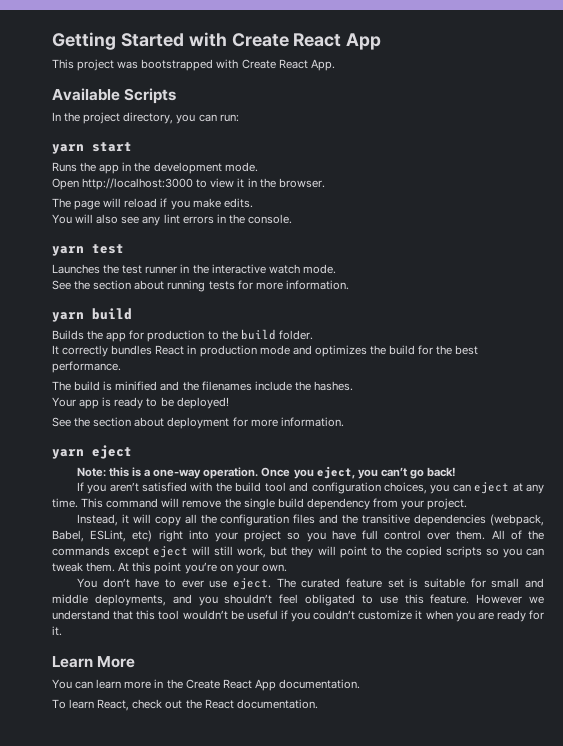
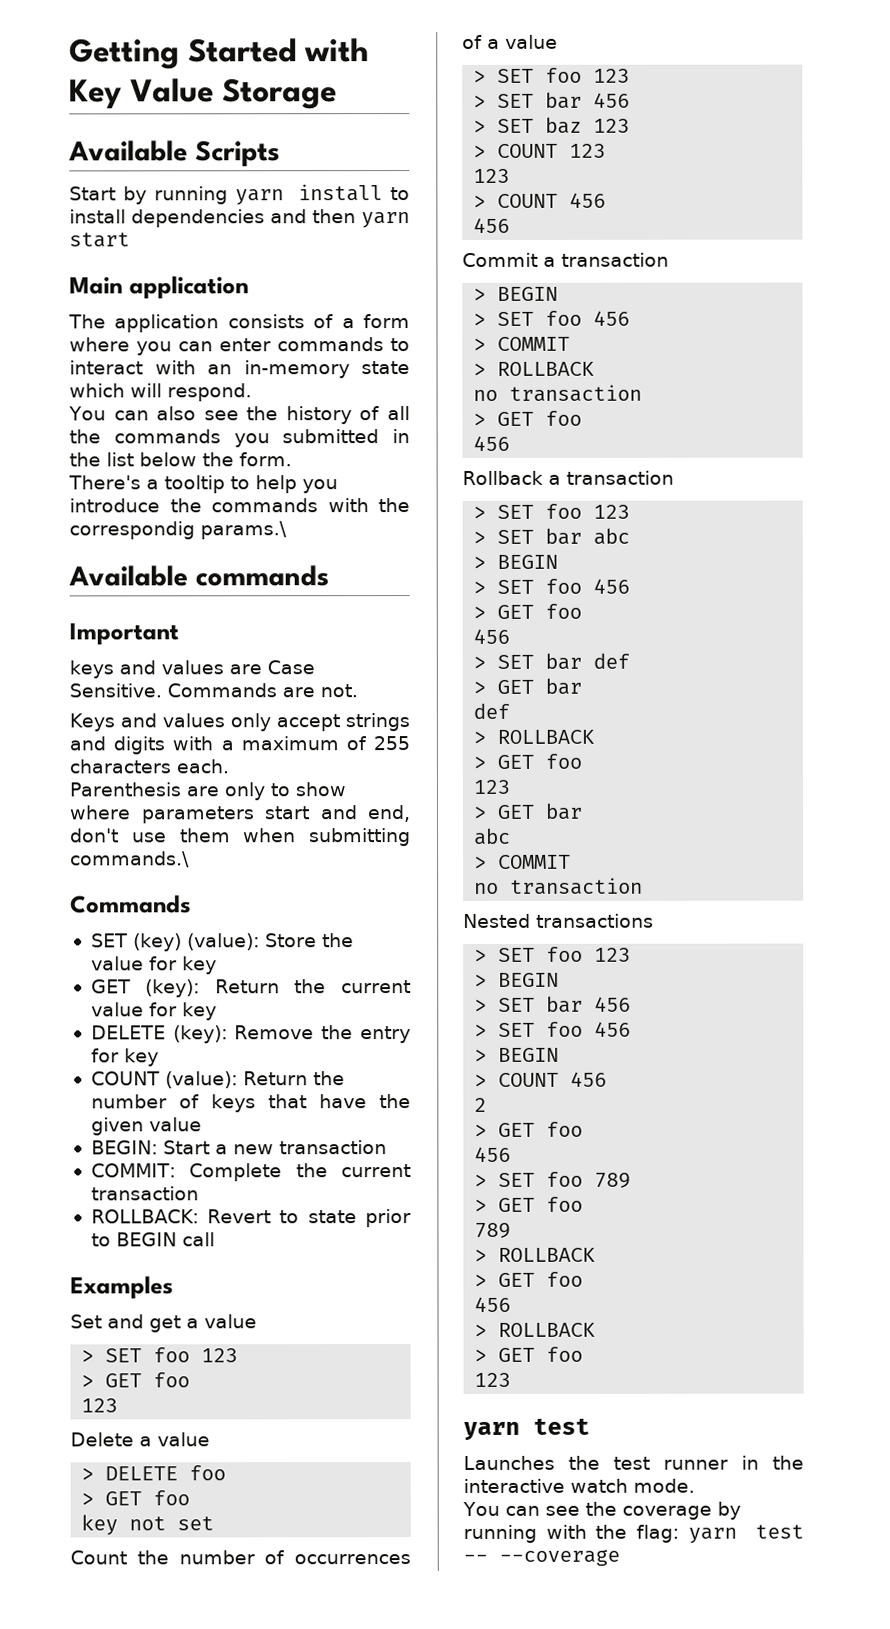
- Getting Started with Create React App
- This project was bootstrapped with Create React App.
+ Getting Started with Key Value Storage
  Available Scripts
- In the project directory, you can run:
- yarn start
- Runs the app in the development mode.
- Open http://localhost:3000 to view it in the browser.
- The page will reload if you make edits.
- You will also see any lint errors in the console.
+ Start by running yarn install to install dependencies and then yarn start
+ Main application
+ The application consists of a form where you can enter commands to interact with an in-memory state which will respond.
+ You can also see the history of all the commands you submitted in the list below the form.
+ There's a tooltip to help you introduce the commands with the correspondig params.\
+ Available commands
+ Important
+ keys and values are Case Sensitive. Commands are not.
+ Keys and values only accept strings and digits with a maximum of 255 characters each.
+ Parenthesis are only to show where parameters start and end, don't use them when submitting commands.\
+ Commands
+ SET (key) (value): Store the value for key
+ GET (key): Return the current value for key
+ DELETE (key): Remove the entry for key
+ COUNT (value): Return the number of keys that have the given value
+ BEGIN: Start a new transaction
+ COMMIT: Complete the current transaction
+ ROLLBACK: Revert to state prior to BEGIN call
+ Examples
+ Set and get a value
+ > SET foo 123
+ > GET foo
+ 123
+ Delete a value
+ > DELETE foo
+ > GET foo
+ key not set
+ Count the number of occurrences of a value
+ > SET foo 123
+ > SET bar 456
+ > SET baz 123
+ > COUNT 123
+ 123
+ > COUNT 456
+ 456
+ Commit a transaction
+ > BEGIN
+ > SET foo 456
+ > COMMIT
+ > ROLLBACK
+ no transaction
+ > GET foo
+ 456
+ Rollback a transaction
+ > SET foo 123
+ > SET bar abc
+ > BEGIN
+ > SET foo 456
+ > GET foo
+ 456
+ > SET bar def
+ > GET bar
+ def
+ > ROLLBACK
+ > GET foo
+ 123
+ > GET bar
+ abc
+ > COMMIT
+ no transaction
+ Nested transactions
+ > SET foo 123
+ > BEGIN
+ > SET bar 456
+ > SET foo 456
+ > BEGIN
+ > COUNT 456
+ 2
+ > GET foo
+ 456
+ > SET foo 789
+ > GET foo
+ 789
+ > ROLLBACK
+ > GET foo
+ 456
+ > ROLLBACK
+ > GET foo
+ 123
- See the section about running tests for more information.
- yarn build
- Builds the app for production to the build folder.
- It correctly bundles React in production mode and optimizes the build for the best performance.
- The build is minified and the filenames include the hashes.
- Your app is ready to be deployed!
- See the section about deployment for more information.
- yarn eject
- Note: this is a one-way operation. Once you eject, you can’t go back!
- If you aren’t satisfied with the build tool and configuration choices, you can eject at any time. This command will remove the single build dependency from your project.
- Instead, it will copy all the configuration files and the transitive dependencies (webpack, Babel, ESLint, etc) right into your project so you have full control over them. All of the commands except eject will still work, but they will point to the copied scripts so you can tweak them. At this point you’re on your own.
- You don’t have to ever use eject. The curated feature set is suitable for small and middle deployments, and you shouldn’t feel obligated to use this feature. However we understand that this tool wouldn’t be useful if you couldn’t customize it when you are ready for it.
- Learn More
- You can learn more in the Create React App documentation.
- To learn React, check out the React documentation.
+ You can see the coverage by running with the flag: yarn test -- --coverage

